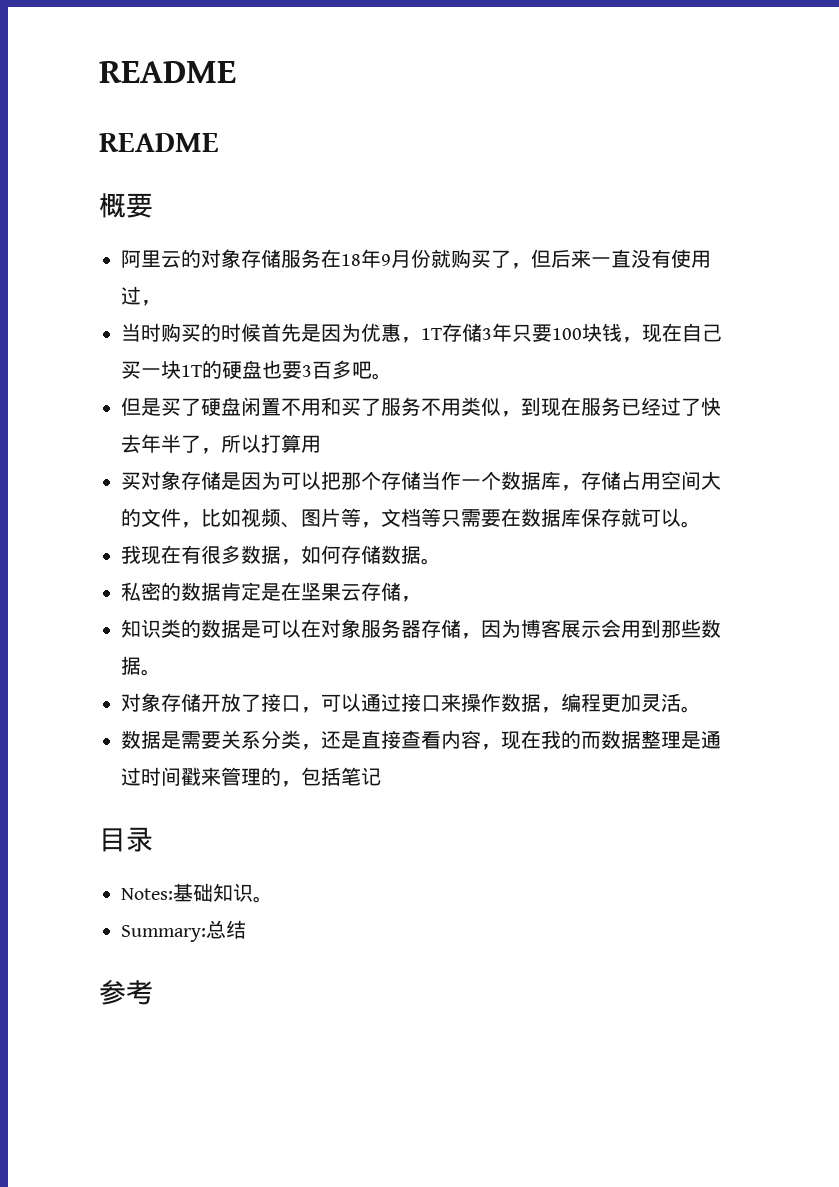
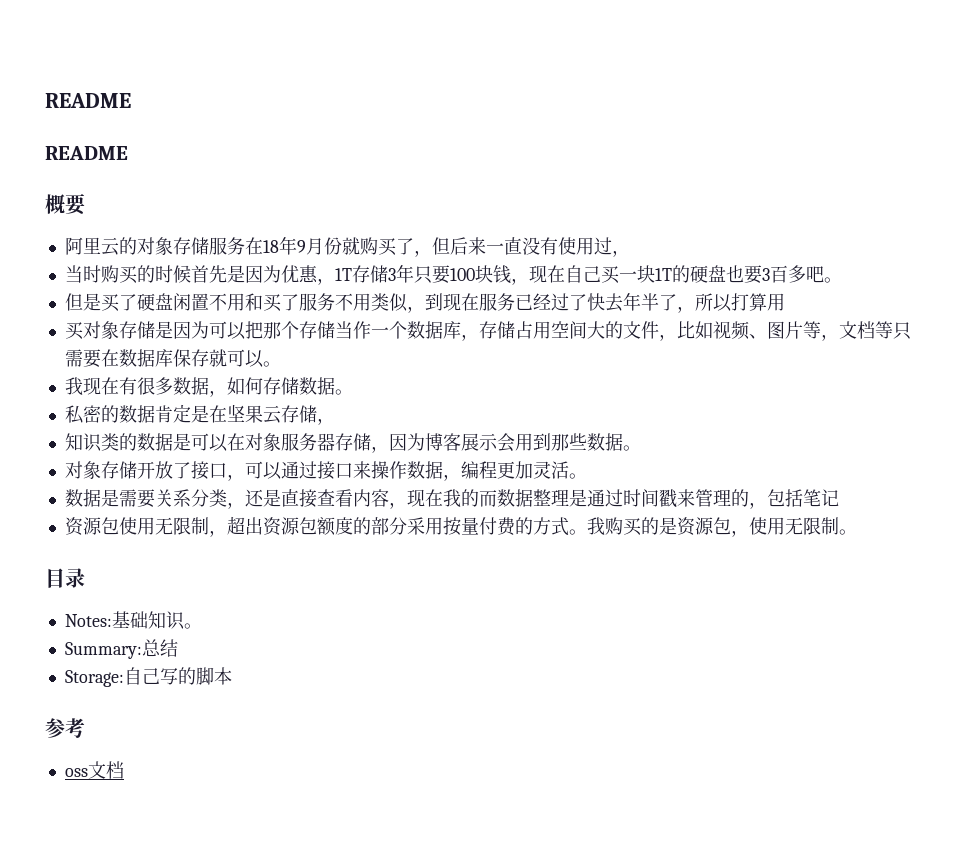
+ 资源包使用无限制，超出资源包额度的部分采用按量付费的方式。我购买的是资源包，使用无限制。
+ Storage:自己写的脚本
+ oss文档

